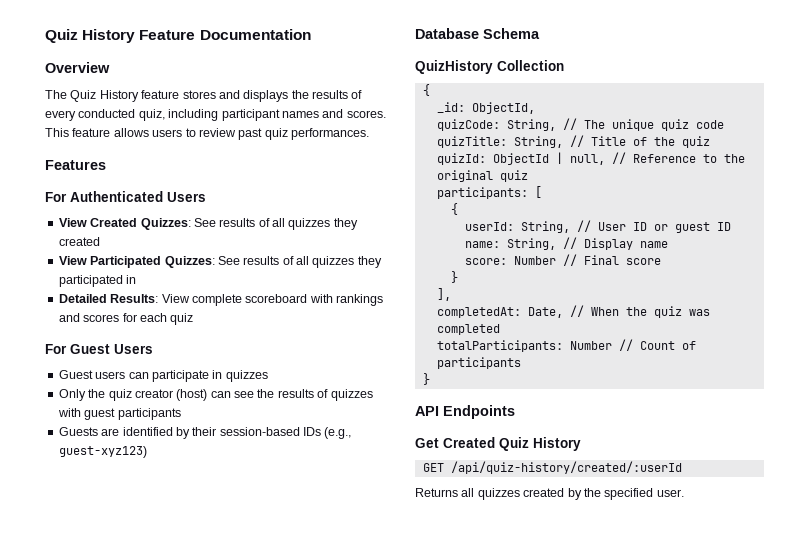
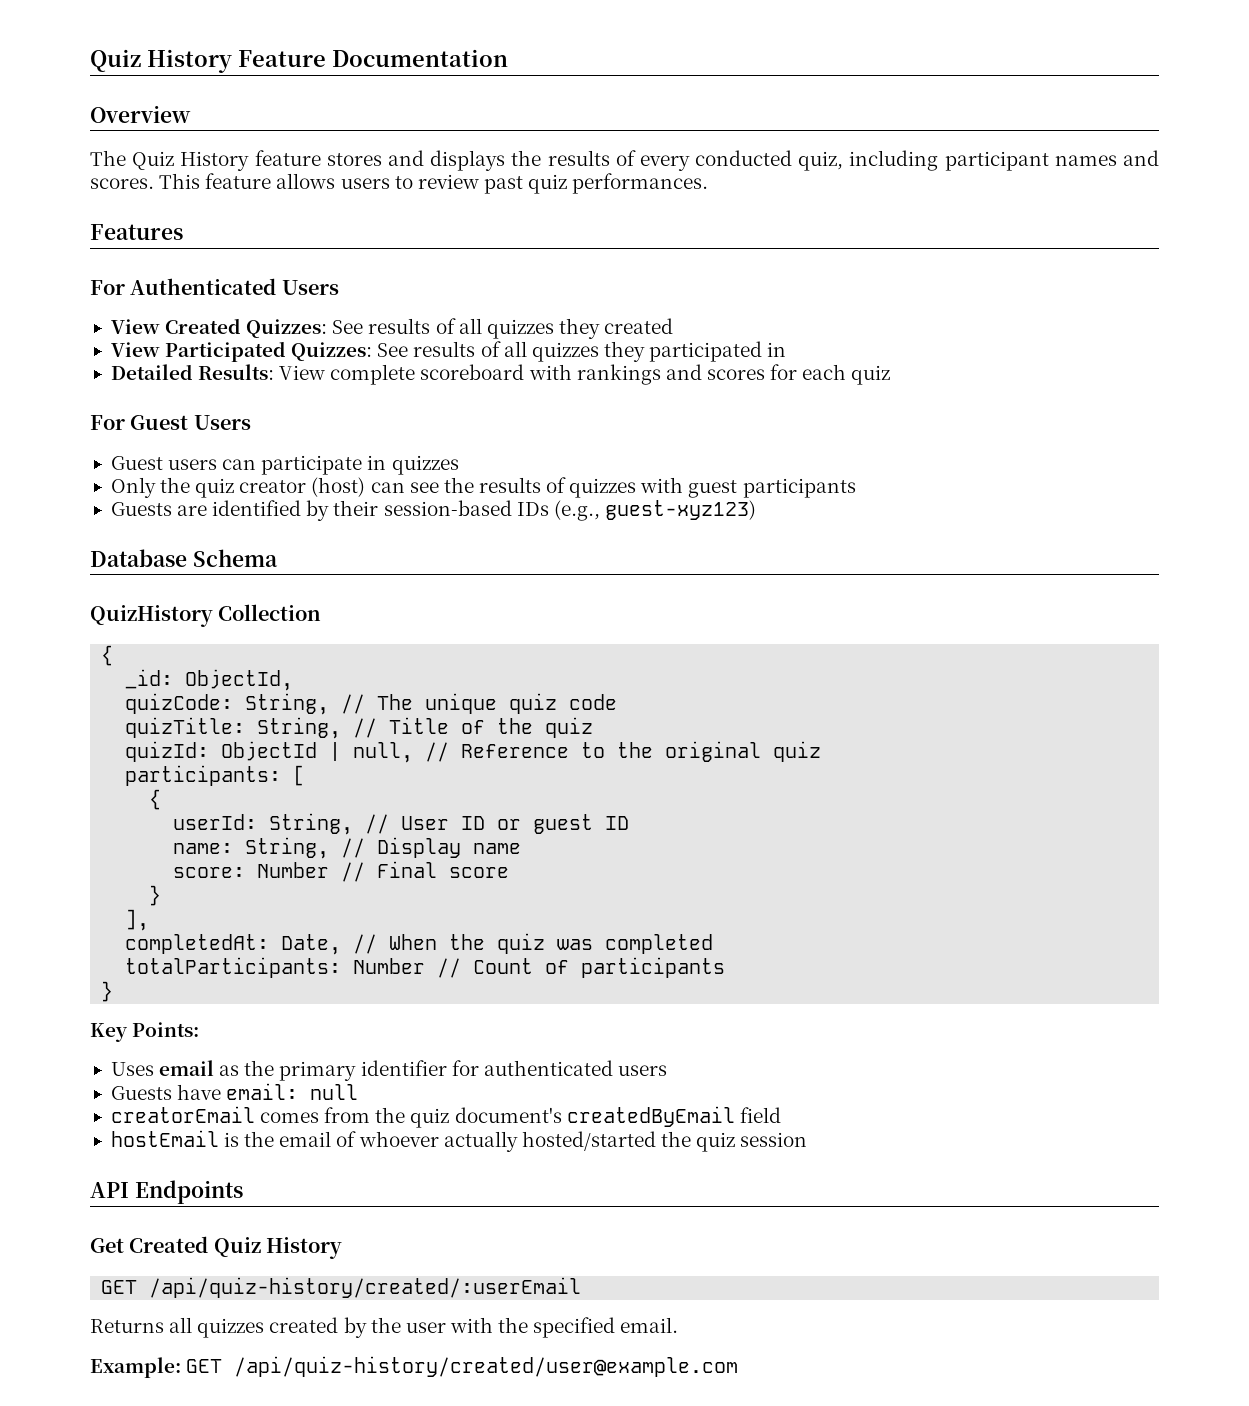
+ Key Points:
+ Uses email as the primary identifier for authenticated users
+ Guests have email: null
+ creatorEmail comes from the quiz document's createdByEmail field
+ hostEmail is the email of whoever actually hosted/started the quiz session
- GET /api/quiz-history/created/:userId
+ GET /api/quiz-history/created/:userEmail
- Returns all quizzes created by the specified user.
+ Returns all quizzes created by the user with the specified email.
+ Example: GET /api/quiz-history/created/user@example.com

